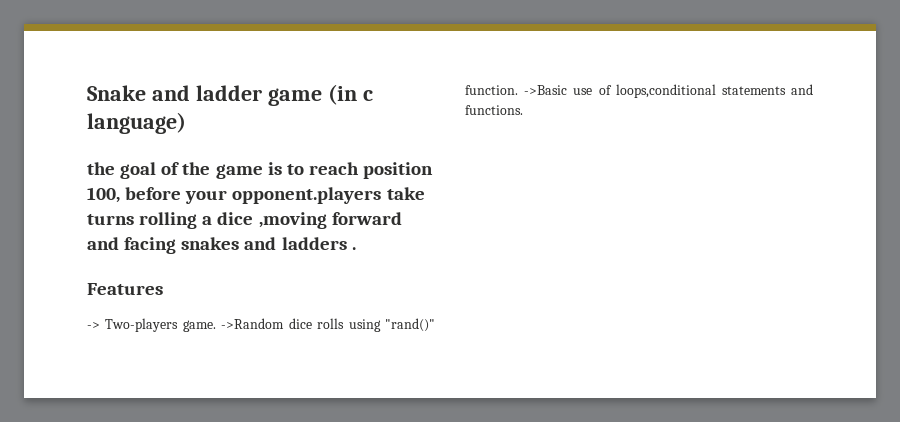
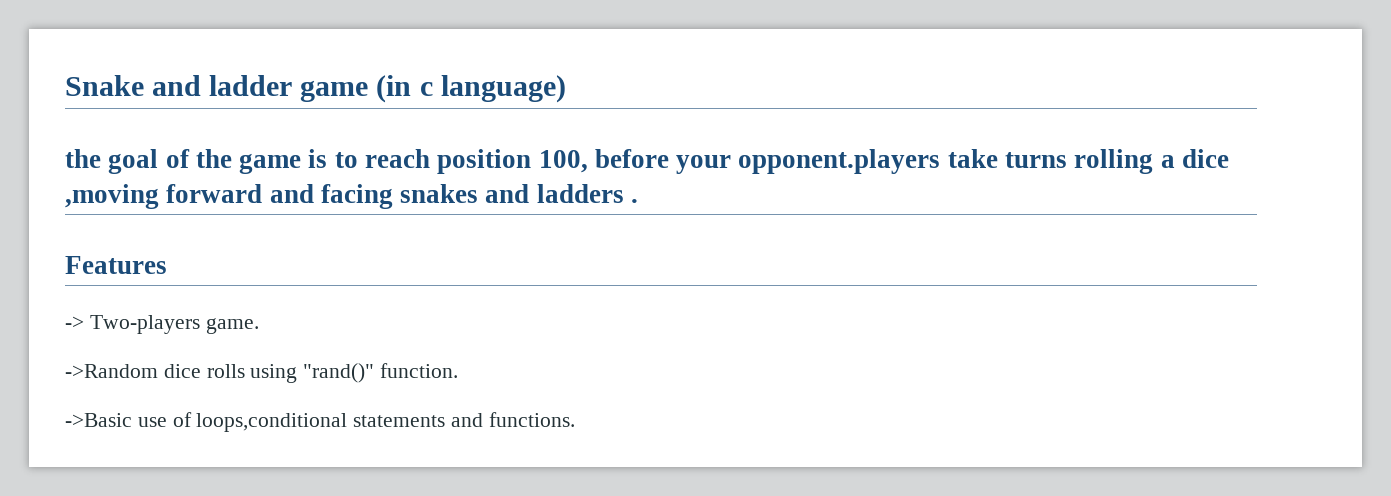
- -> Two-players game. ->Random dice rolls using "rand()" function. ->Basic use of loops,conditional statements and functions.
+ -> Two-players game.
+ ->Random dice rolls using "rand()" function.
+ ->Basic use of loops,conditional statements and functions.

